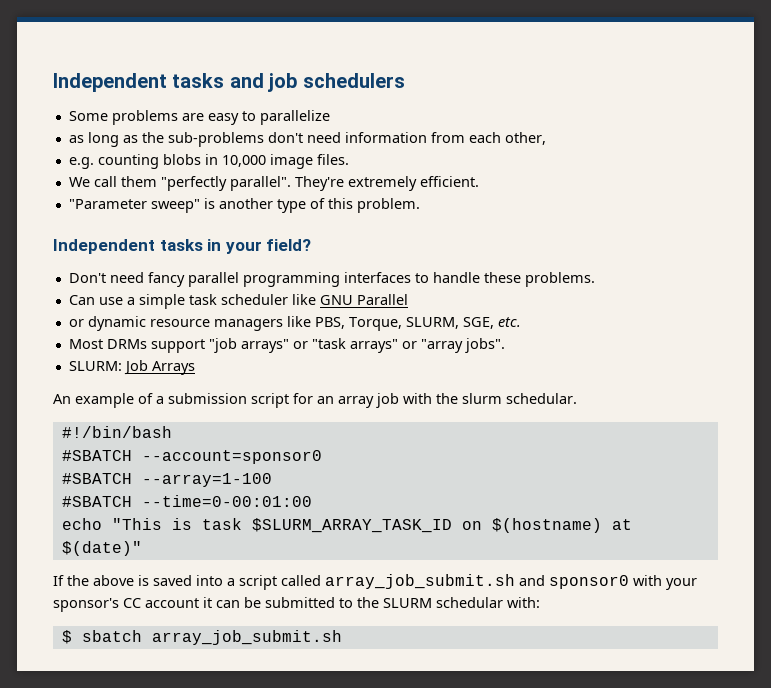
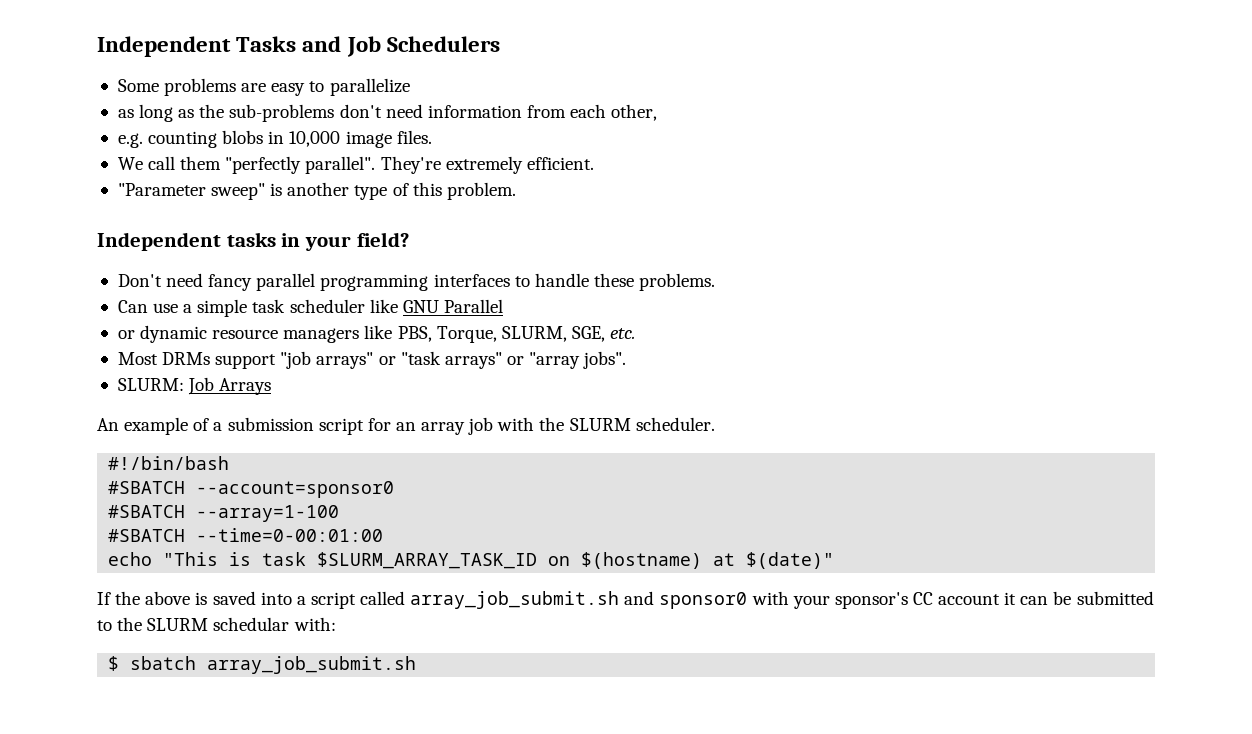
- Independent tasks and job schedulers
+ Independent Tasks and Job Schedulers
- An example of a submission script for an array job with the slurm schedular.
+ An example of a submission script for an array job with the SLURM scheduler.

